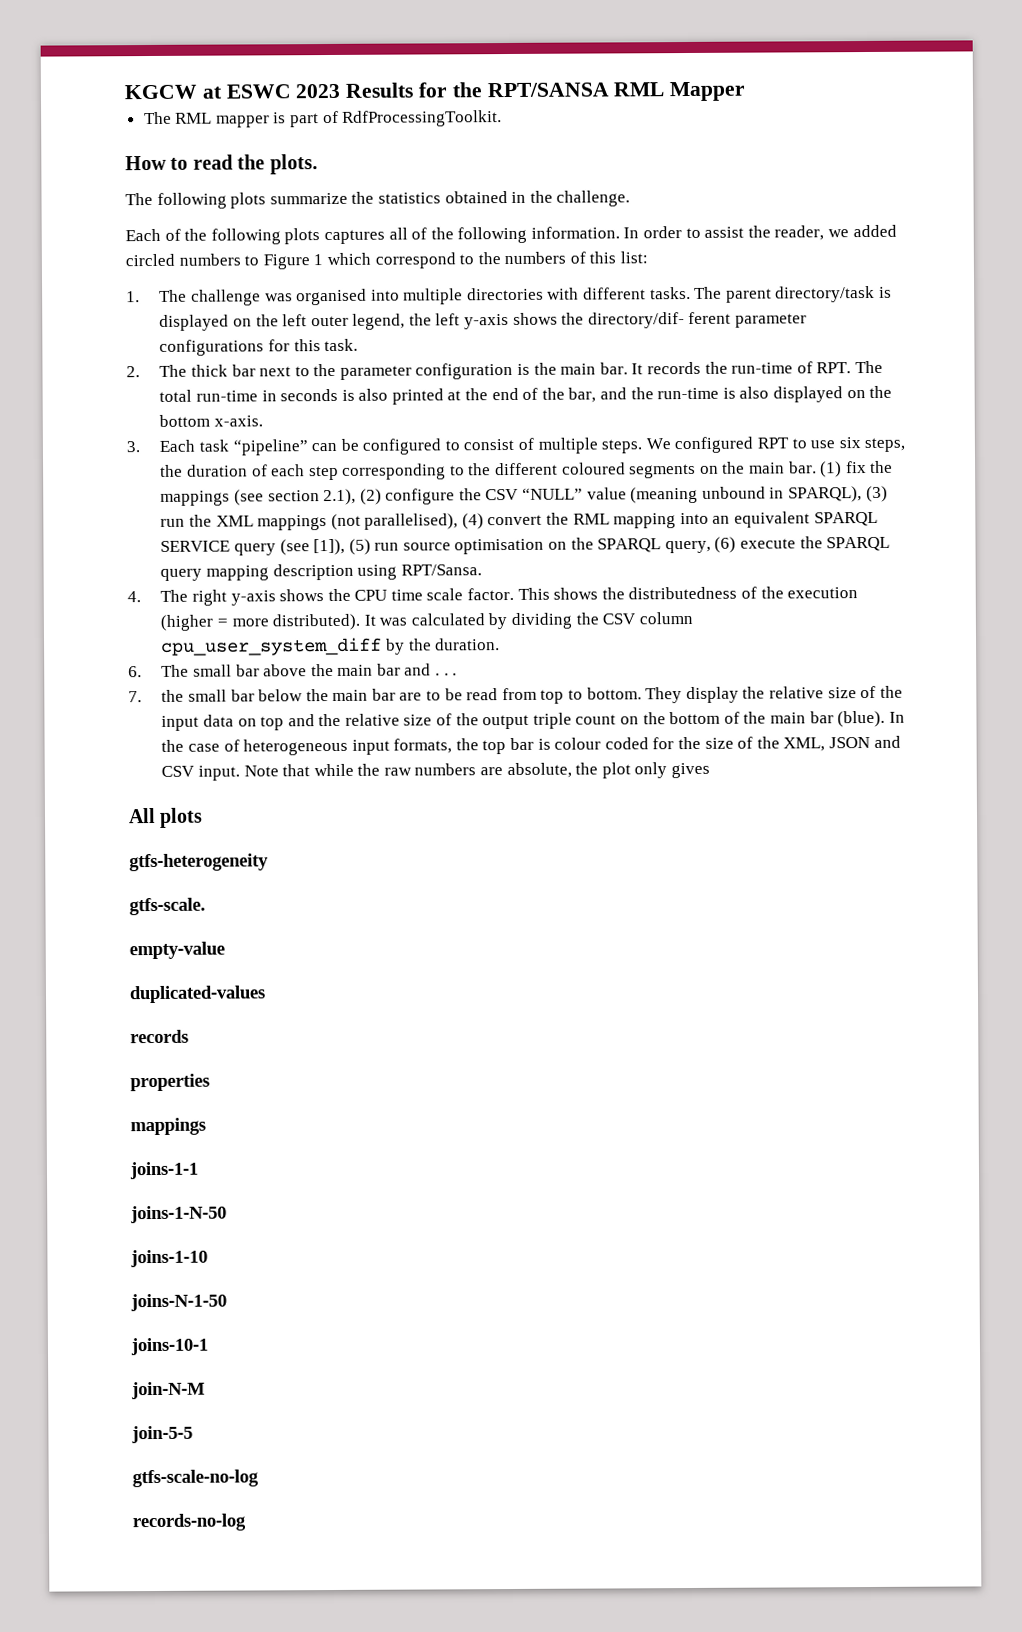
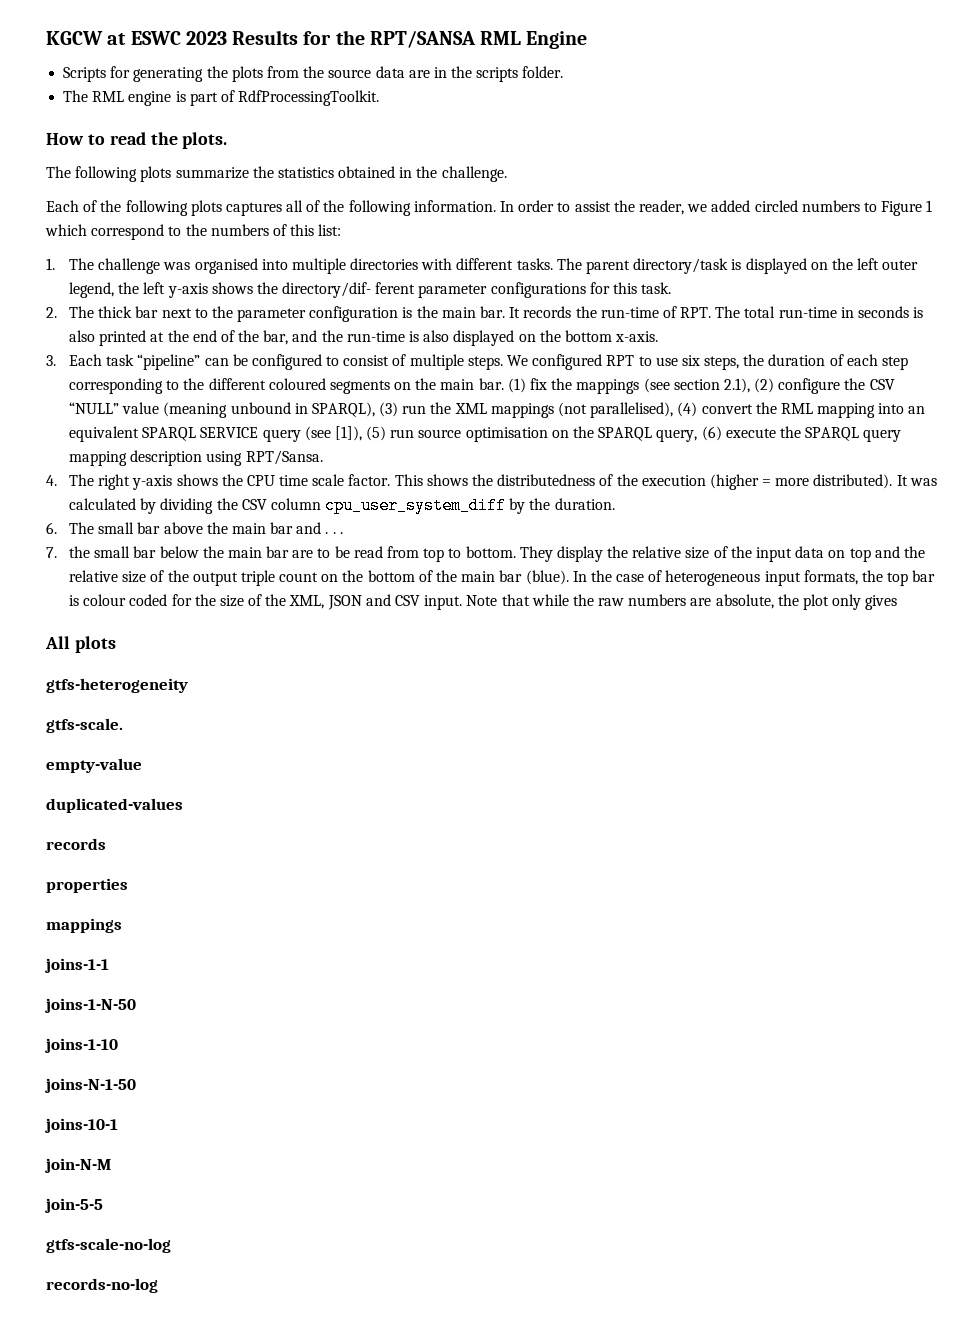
- KGCW at ESWC 2023 Results for the RPT/SANSA RML Mapper
+ KGCW at ESWC 2023 Results for the RPT/SANSA RML Engine
+ Scripts for generating the plots from the source data are in the scripts folder.
- The RML mapper is part of RdfProcessingToolkit.
+ The RML engine is part of RdfProcessingToolkit.

